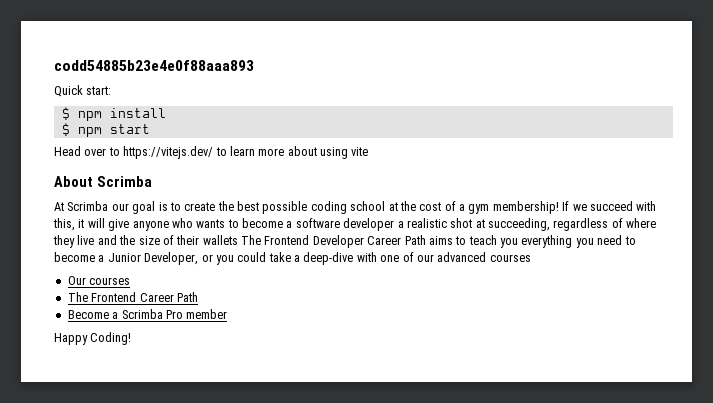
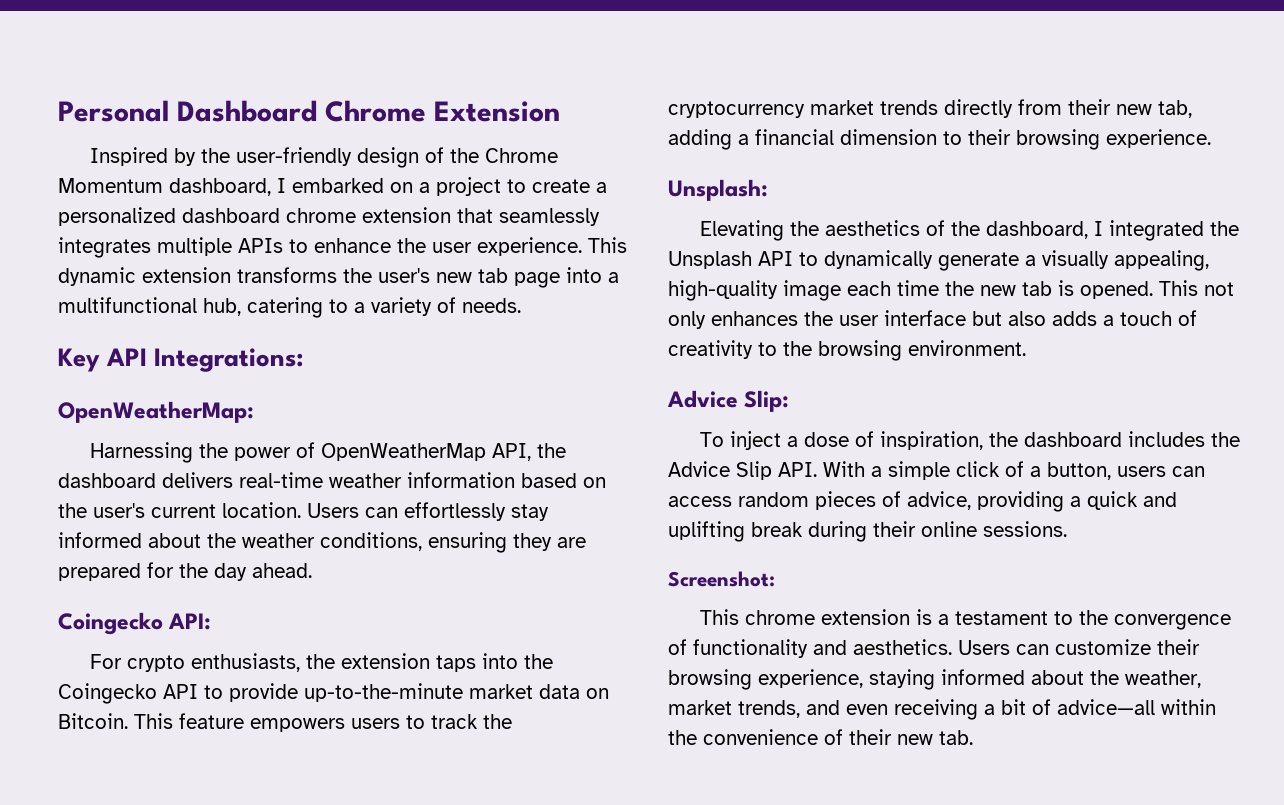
- codd54885b23e4e0f88aaa893
- Quick start:
- $ npm install
- $ npm start
- Head over to https://vitejs.dev/ to learn more about using vite
- About Scrimba
- At Scrimba our goal is to create the best possible coding school at the cost of a gym membership! If we succeed with this, it will give anyone who wants to become a software developer a realistic shot at succeeding, regardless of where they live and the size of their wallets The Frontend Developer Career Path aims to teach you everything you need to become a Junior Developer, or you could take a deep-dive with one of our advanced courses
- Our courses
- The Frontend Career Path
- Become a Scrimba Pro member
- Happy Coding!
+ Personal Dashboard Chrome Extension
+ Inspired by the user-friendly design of the Chrome Momentum dashboard, I embarked on a project to create a personalized dashboard chrome extension that seamlessly integrates multiple APIs to enhance the user experience. This dynamic extension transforms the user's new tab page into a multifunctional hub, catering to a variety of needs.
+ Key API Integrations:
+ OpenWeatherMap:
+ Harnessing the power of OpenWeatherMap API, the dashboard delivers real-time weather information based on the user's current location. Users can effortlessly stay informed about the weather conditions, ensuring they are prepared for the day ahead.
+ Coingecko API:
+ For crypto enthusiasts, the extension taps into the Coingecko API to provide up-to-the-minute market data on Bitcoin. This feature empowers users to track the cryptocurrency market trends directly from their new tab, adding a financial dimension to their browsing experience.
+ Unsplash:
+ Elevating the aesthetics of the dashboard, I integrated the Unsplash API to dynamically generate a visually appealing, high-quality image each time the new tab is opened. This not only enhances the user interface but also adds a touch of creativity to the browsing environment.
+ Advice Slip:
+ To inject a dose of inspiration, the dashboard includes the Advice Slip API. With a simple click of a button, users can access random pieces of advice, providing a quick and uplifting break during their online sessions.
+ Screenshot:
+ This chrome extension is a testament to the convergence of functionality and aesthetics. Users can customize their browsing experience, staying informed about the weather, market trends, and even receiving a bit of advice—all within the convenience of their new tab.

